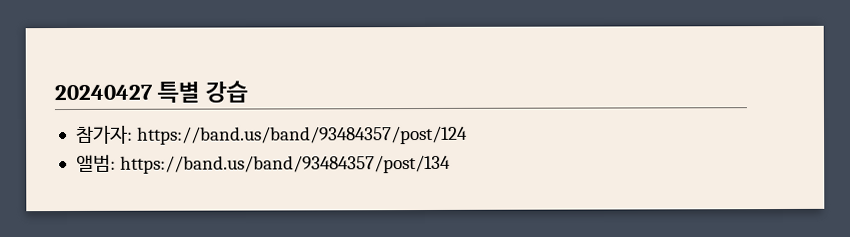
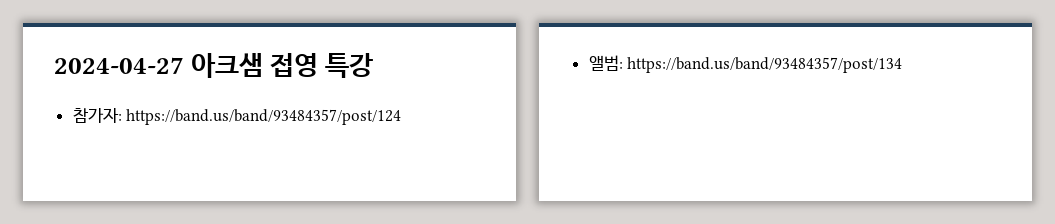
- 20240427 특별 강습
+ 2024-04-27 아크샘 접영 특강

